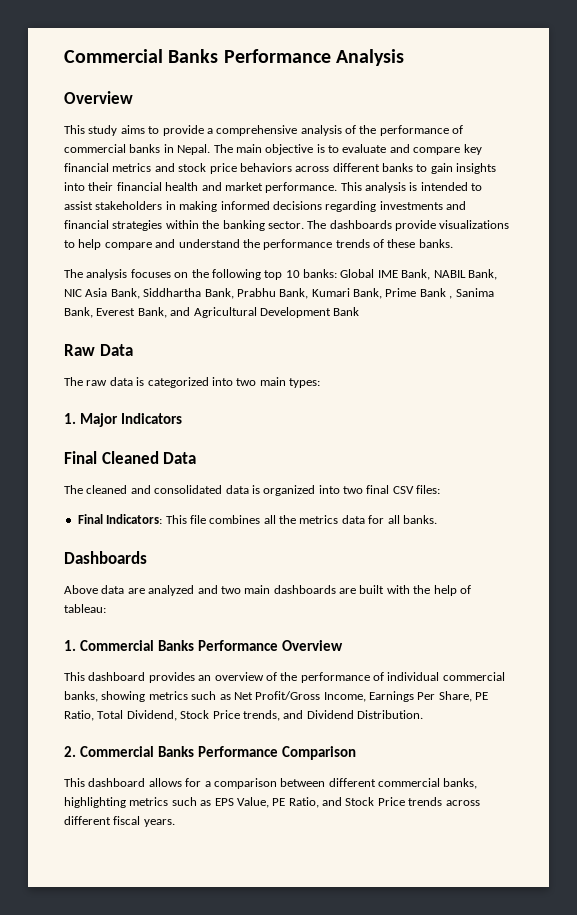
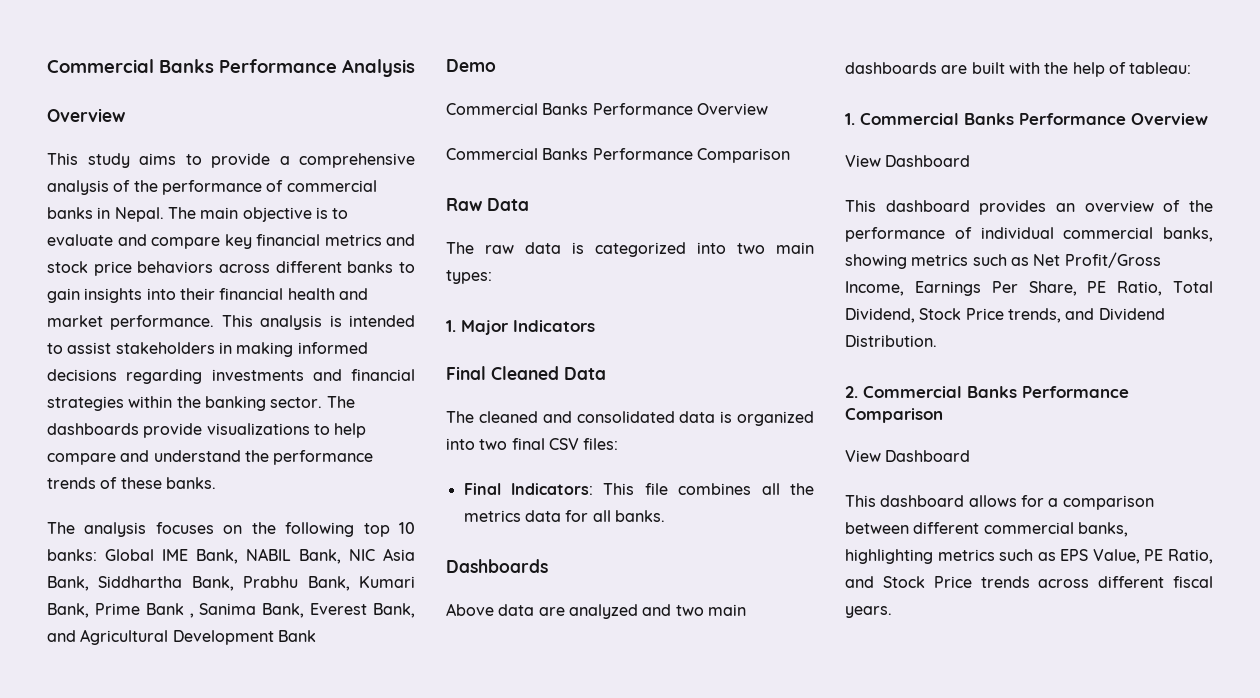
+ Demo
+ Commercial Banks Performance Overview
+ Commercial Banks Performance Comparison
  1. Commercial Banks Performance Overview
+ View Dashboard
  2. Commercial Banks Performance Comparison
+ View Dashboard

